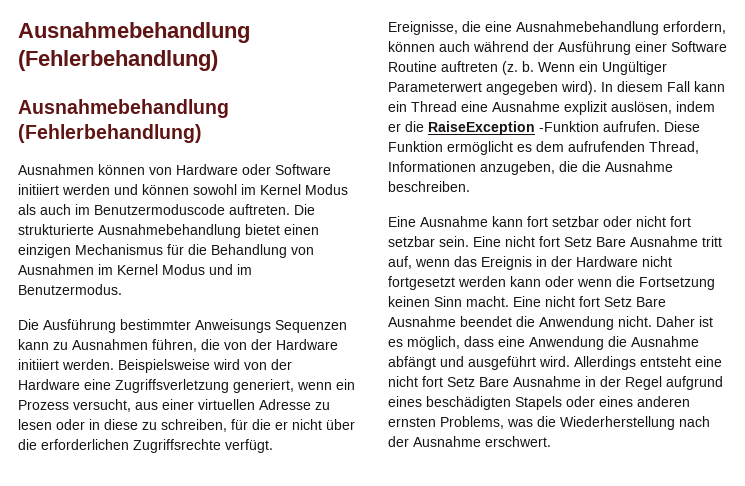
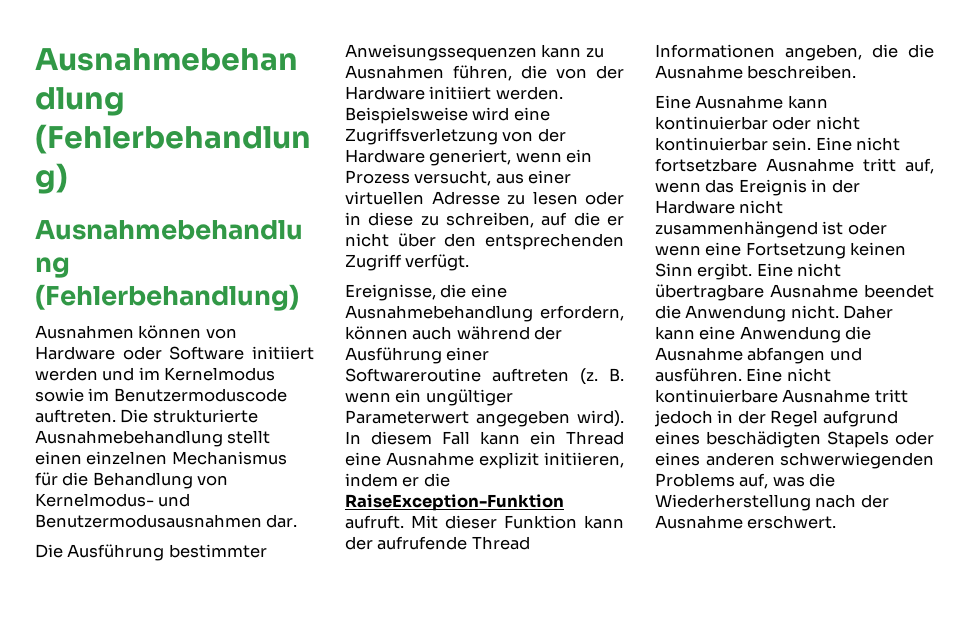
- Ausnahmen können von Hardware oder Software initiiert werden und können sowohl im Kernel Modus als auch im Benutzermoduscode auftreten.
+ Ausnahmen können von Hardware oder Software initiiert werden und im Kernelmodus sowie im Benutzermoduscode auftreten.
- Die strukturierte Ausnahmebehandlung bietet einen einzigen Mechanismus für die Behandlung von Ausnahmen im Kernel Modus und im Benutzermodus.
+ Die strukturierte Ausnahmebehandlung stellt einen einzelnen Mechanismus für die Behandlung von Kernelmodus- und Benutzermodusausnahmen dar.
- Die Ausführung bestimmter Anweisungs Sequenzen kann zu Ausnahmen führen, die von der Hardware initiiert werden.
+ Die Ausführung bestimmter Anweisungssequenzen kann zu Ausnahmen führen, die von der Hardware initiiert werden.
- Beispielsweise wird von der Hardware eine Zugriffsverletzung generiert, wenn ein Prozess versucht, aus einer virtuellen Adresse zu lesen oder in diese zu schreiben, für die er nicht über die erforderlichen Zugriffsrechte verfügt.
+ Beispielsweise wird eine Zugriffsverletzung von der Hardware generiert, wenn ein Prozess versucht, aus einer virtuellen Adresse zu lesen oder in diese zu schreiben, auf die er nicht über den entsprechenden Zugriff verfügt.
- Ereignisse, die eine Ausnahmebehandlung erfordern, können auch während der Ausführung einer Software Routine auftreten (z. b. Wenn ein Ungültiger Parameterwert angegeben wird).
+ Ereignisse, die eine Ausnahmebehandlung erfordern, können auch während der Ausführung einer Softwareroutine auftreten (z. B. wenn ein ungültiger Parameterwert angegeben wird).
- In diesem Fall kann ein Thread eine Ausnahme explizit auslösen, indem er die RaiseException -Funktion aufrufen. Diese Funktion ermöglicht es dem aufrufenden Thread, Informationen anzugeben, die die Ausnahme beschreiben.
+ In diesem Fall kann ein Thread eine Ausnahme explizit initiieren, indem er die RaiseException-Funktion aufruft. Mit dieser Funktion kann der aufrufende Thread Informationen angeben, die die Ausnahme beschreiben.
- Eine Ausnahme kann fort setzbar oder nicht fort setzbar sein. Eine nicht fort Setz Bare Ausnahme tritt auf, wenn das Ereignis in der Hardware nicht fortgesetzt werden kann oder wenn die Fortsetzung keinen Sinn macht. Eine nicht fort Setz Bare Ausnahme beendet die Anwendung nicht.
+ Eine Ausnahme kann kontinuierbar oder nicht kontinuierbar sein. Eine nicht fortsetzbare Ausnahme tritt auf, wenn das Ereignis in der Hardware nicht zusammenhängend ist oder wenn eine Fortsetzung keinen Sinn ergibt. Eine nicht übertragbare Ausnahme beendet die Anwendung nicht.
- Daher ist es möglich, dass eine Anwendung die Ausnahme abfängt und ausgeführt wird. Allerdings entsteht eine nicht fort Setz Bare Ausnahme in der Regel aufgrund eines beschädigten Stapels oder eines anderen ernsten Problems, was die Wiederherstellung nach der Ausnahme erschwert.
+ Daher kann eine Anwendung die Ausnahme abfangen und ausführen. Eine nicht kontinuierbare Ausnahme tritt jedoch in der Regel aufgrund eines beschädigten Stapels oder eines anderen schwerwiegenden Problems auf, was die Wiederherstellung nach der Ausnahme erschwert.

